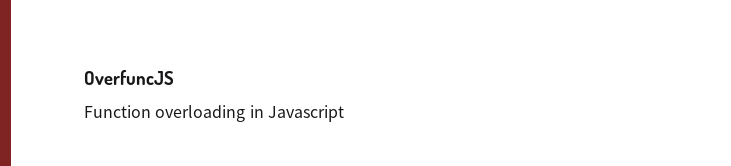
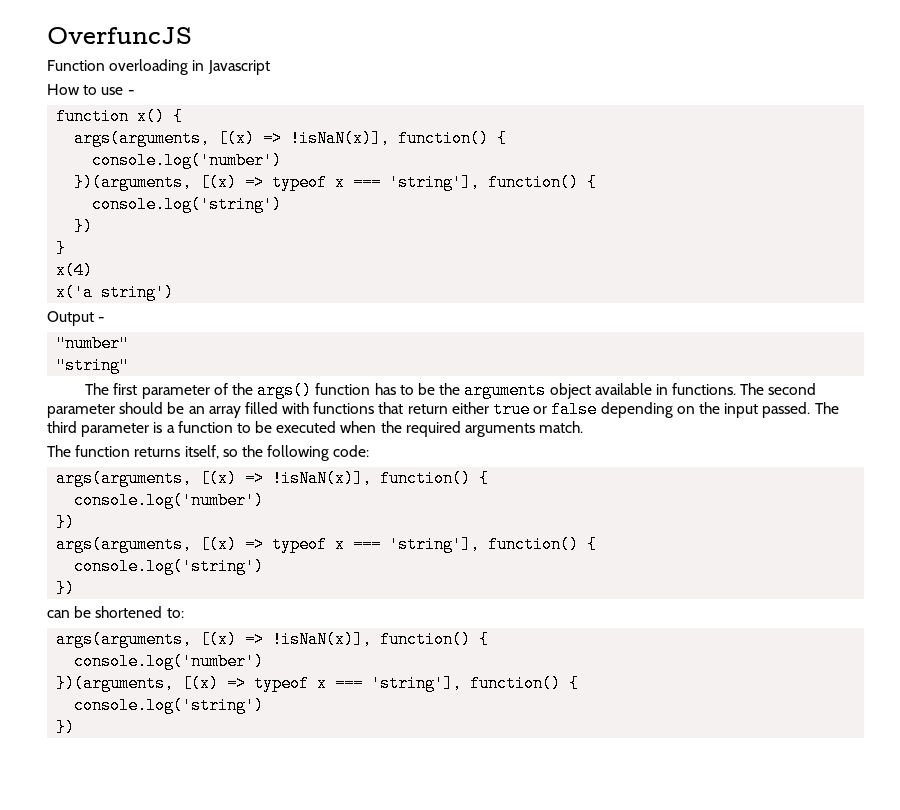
+ How to use -
+ function x() {
+ args(arguments, [(x) => !isNaN(x)], function() {
+ console.log('number')
+ })(arguments, [(x) => typeof x === 'string'], function() {
+ console.log('string')
+ })
+ }
+ x(4)
+ x('a string')
+ Output -
+ "number"
+ "string"
+ The first parameter of the args() function has to be the arguments object available in functions. The second parameter should be an array filled with functions that return either true or false depending on the input passed. The third parameter is a function to be executed when the required arguments match.
+ The function returns itself, so the following code:
+ args(arguments, [(x) => !isNaN(x)], function() {
+ console.log('number')
+ })
+ args(arguments, [(x) => typeof x === 'string'], function() {
+ console.log('string')
+ })
+ can be shortened to:
+ args(arguments, [(x) => !isNaN(x)], function() {
+ console.log('number')
+ })(arguments, [(x) => typeof x === 'string'], function() {
+ console.log('string')
+ })

